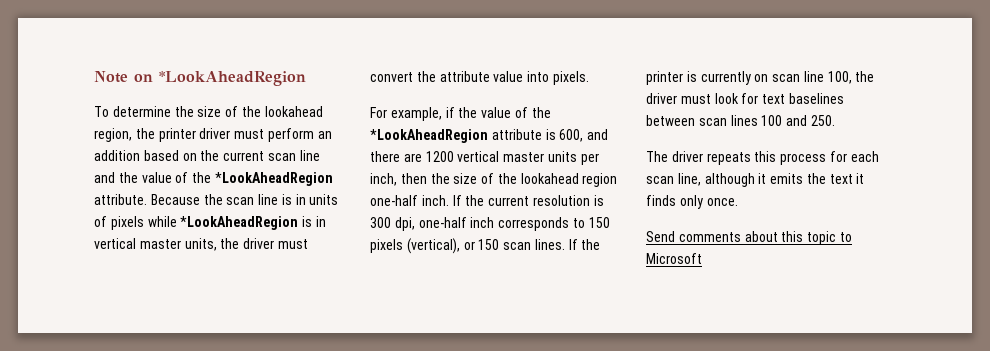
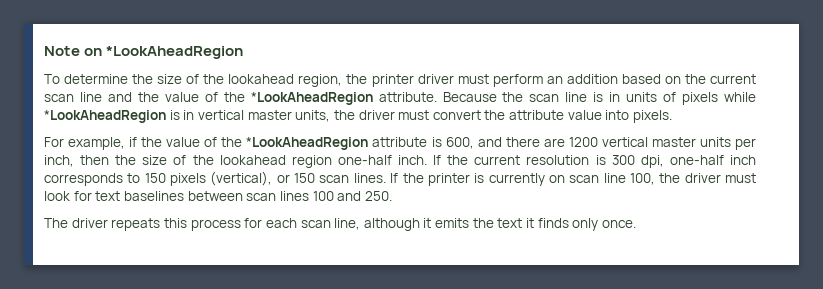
- Send comments about this topic to Microsoft

